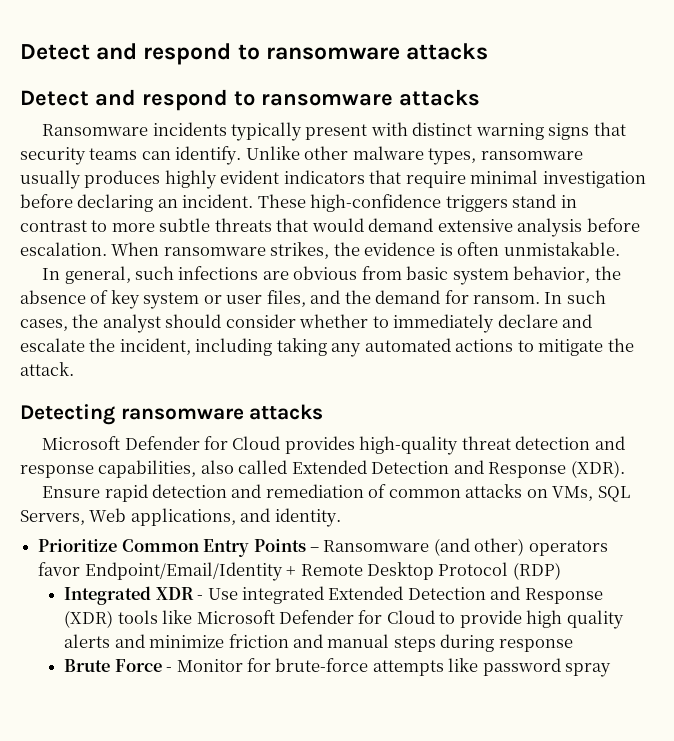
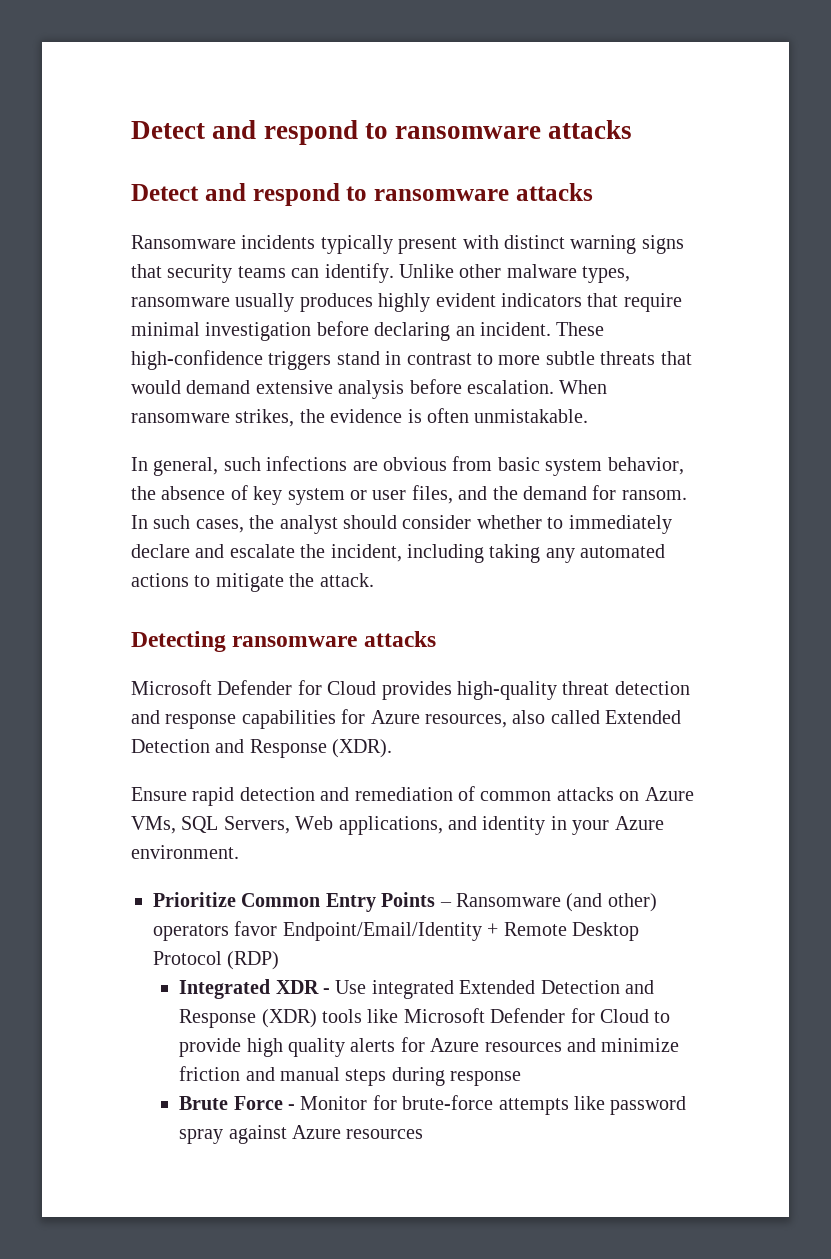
- Microsoft Defender for Cloud provides high-quality threat detection and response capabilities, also called Extended Detection and Response (XDR).
+ Microsoft Defender for Cloud provides high-quality threat detection and response capabilities for Azure resources, also called Extended Detection and Response (XDR).
- Ensure rapid detection and remediation of common attacks on VMs, SQL Servers, Web applications, and identity.
+ Ensure rapid detection and remediation of common attacks on Azure VMs, SQL Servers, Web applications, and identity in your Azure environment.
- Integrated XDR - Use integrated Extended Detection and Response (XDR) tools like Microsoft Defender for Cloud to provide high quality alerts and minimize friction and manual steps during response
+ Integrated XDR - Use integrated Extended Detection and Response (XDR) tools like Microsoft Defender for Cloud to provide high quality alerts for Azure resources and minimize friction and manual steps during response
- Brute Force - Monitor for brute-force attempts like password spray
+ Brute Force - Monitor for brute-force attempts like password spray against Azure resources

